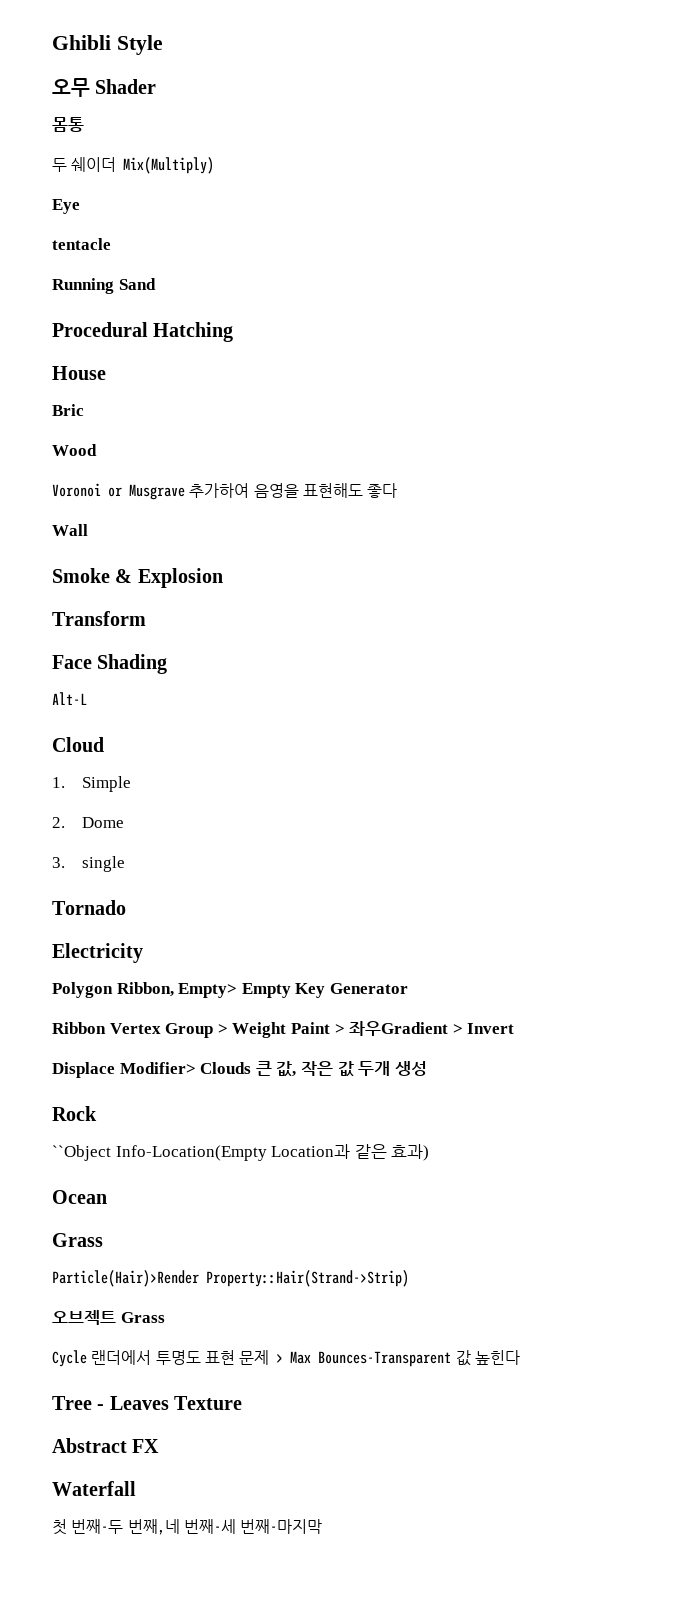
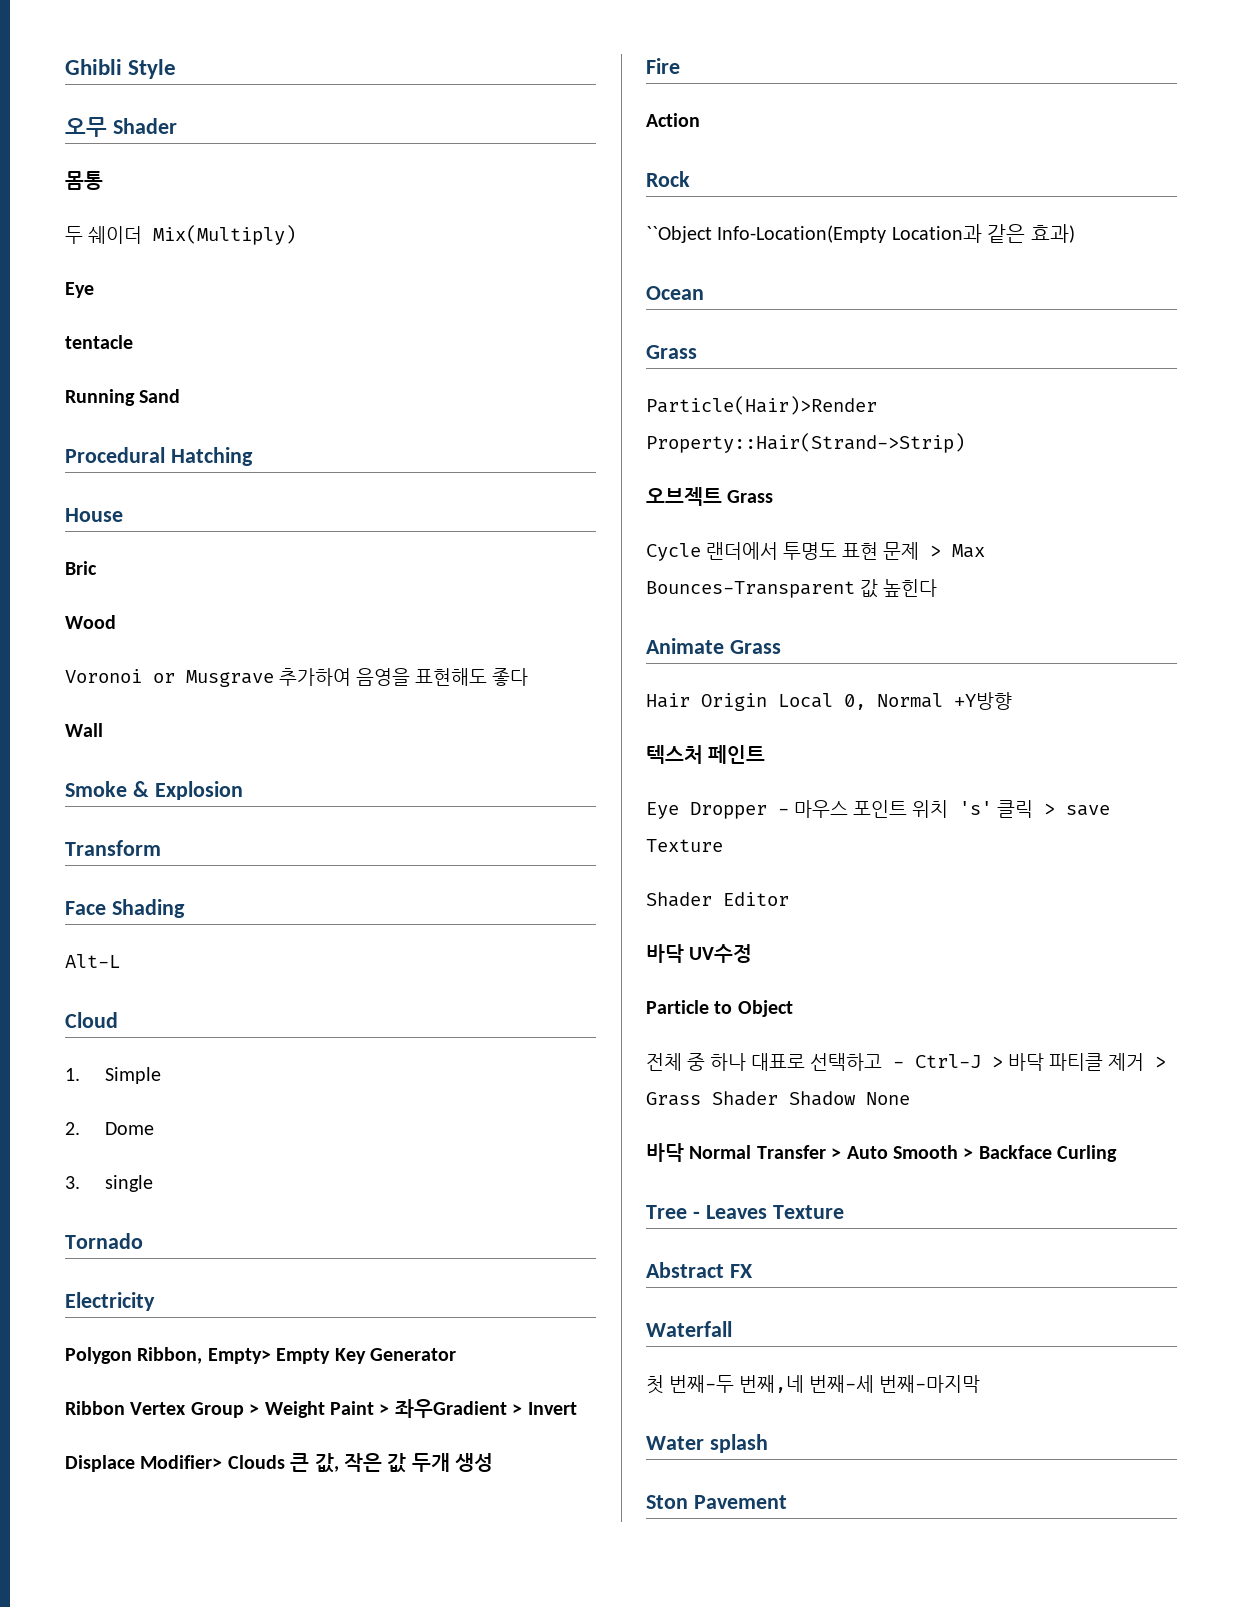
+ Fire
+ Action
+ Animate Grass
+ Hair Origin Local 0, Normal +Y방향
+ 텍스처 페인트
+ Eye Dropper - 마우스 포인트 위치 's' 클릭 > save Texture
+ Shader Editor
+ 바닥 UV수정
+ Particle to Object
+ 전체 중 하나 대표로 선택하고 - Ctrl-J > 바닥 파티클 제거 > Grass Shader Shadow None
+ 바닥 Normal Transfer > Auto Smooth > Backface Curling
+ Water splash
+ Ston Pavement

